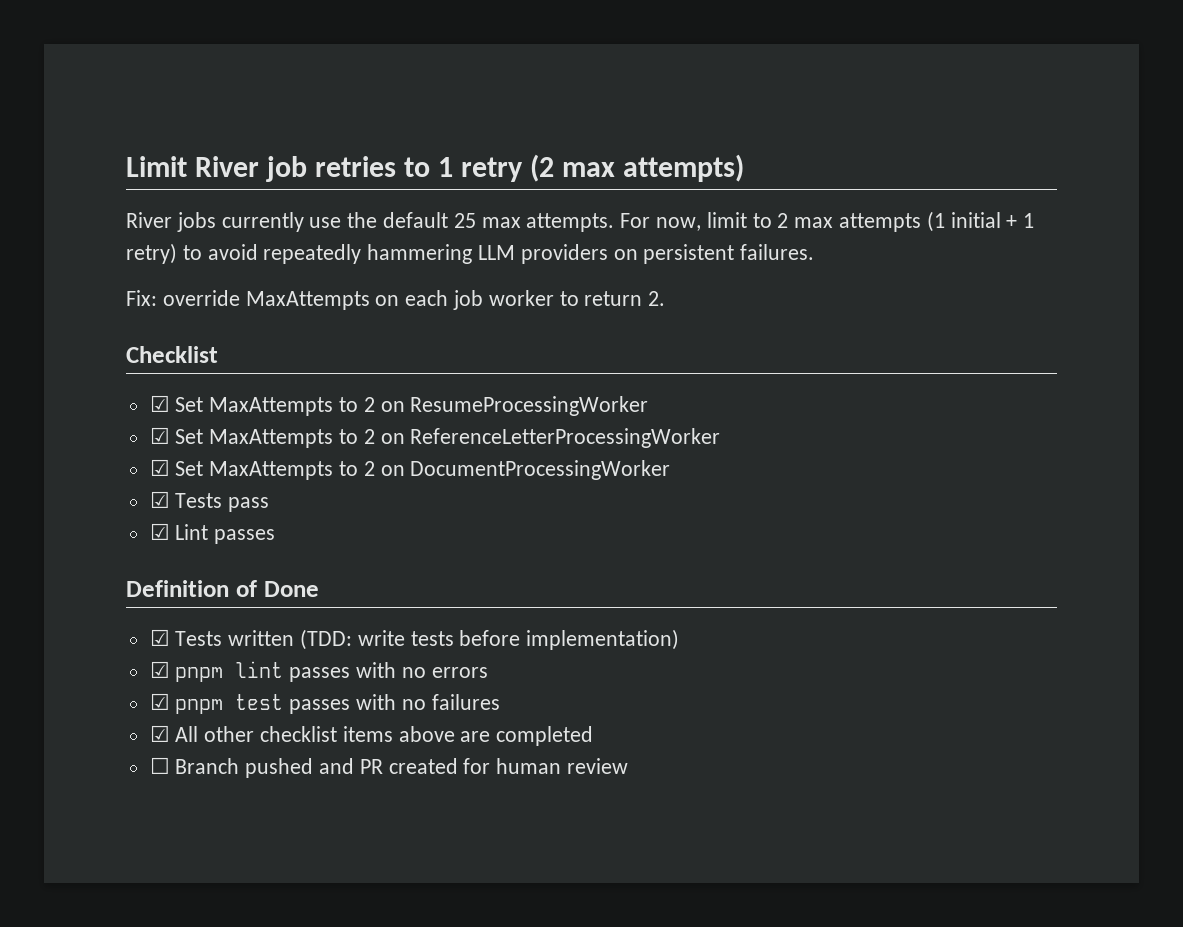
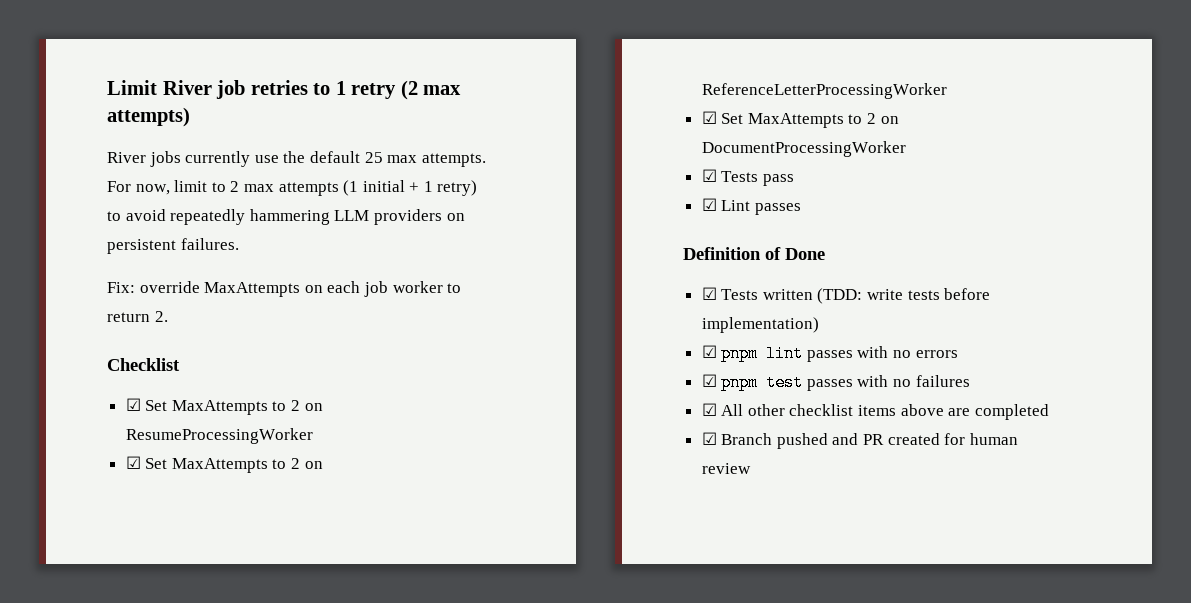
- ☐ Branch pushed and PR created for human review
+ ☑ Branch pushed and PR created for human review

